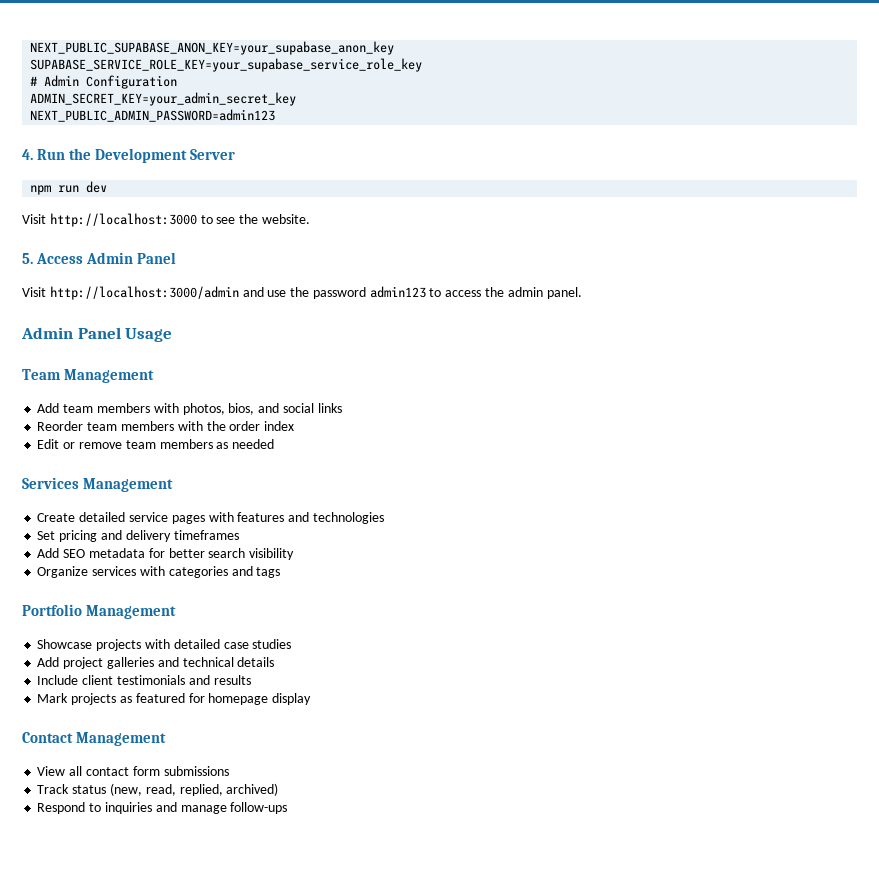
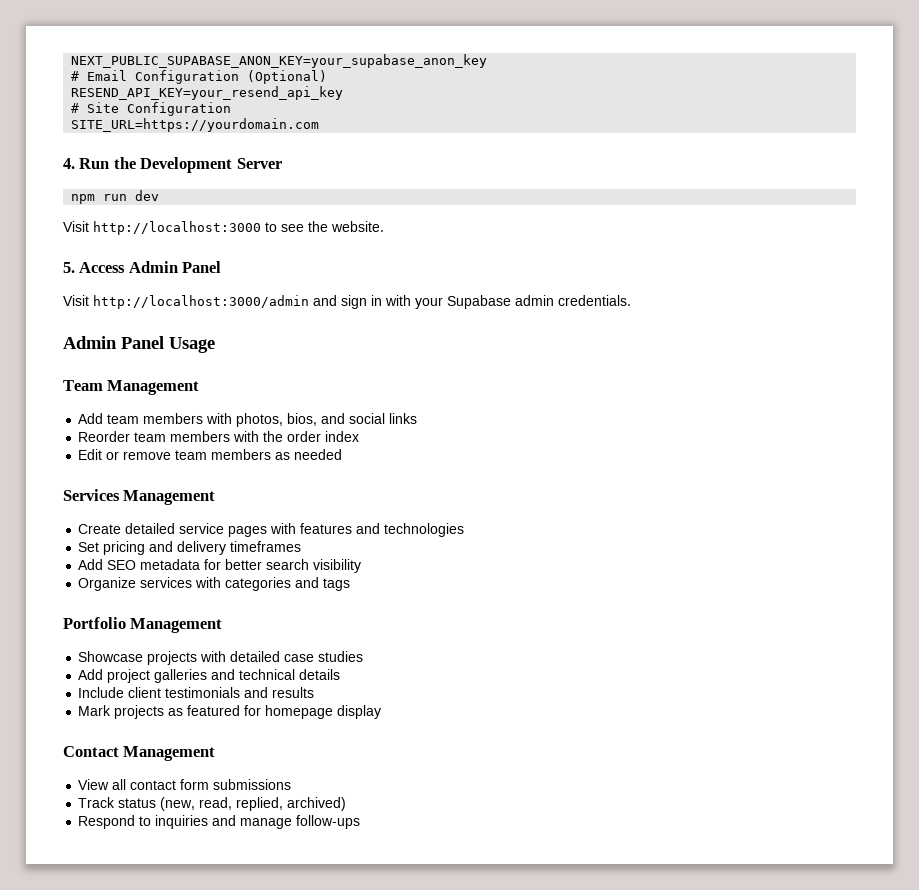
- SUPABASE_SERVICE_ROLE_KEY=your_supabase_service_role_key
- # Admin Configuration
+ # Email Configuration (Optional)
+ RESEND_API_KEY=your_resend_api_key
+ # Site Configuration
- ADMIN_SECRET_KEY=your_admin_secret_key
- NEXT_PUBLIC_ADMIN_PASSWORD=admin123
+ SITE_URL=https://yourdomain.com
- Visit http://localhost:3000/admin and use the password admin123 to access the admin panel.
+ Visit http://localhost:3000/admin and sign in with your Supabase admin credentials.

